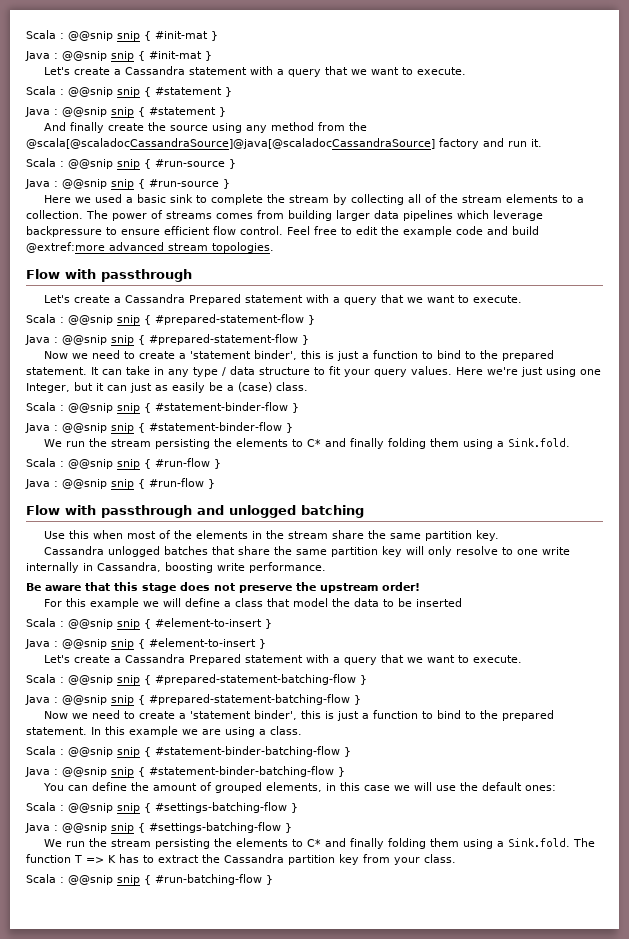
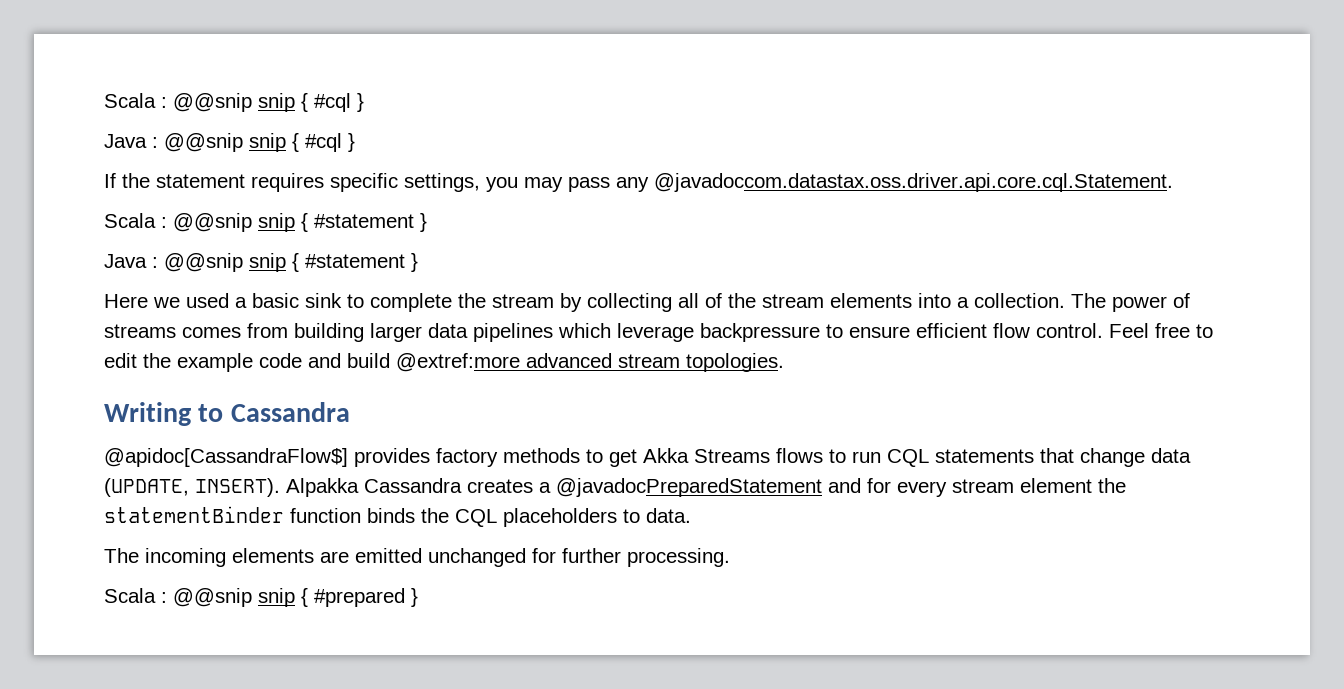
- Scala : @@snip snip { #init-mat }
- Java : @@snip snip { #init-mat }
- Let's create a Cassandra statement with a query that we want to execute.
+ Scala : @@snip snip { #cql }
+ Java : @@snip snip { #cql }
+ If the statement requires specific settings, you may pass any @javadoccom.datastax.oss.driver.api.core.cql.Statement.
- And finally create the source using any method from the @scala[@scaladocCassandraSource]@java[@scaladocCassandraSource] factory and run it.
- Scala : @@snip snip { #run-source }
- Java : @@snip snip { #run-source }
- Here we used a basic sink to complete the stream by collecting all of the stream elements to a collection.
+ Here we used a basic sink to complete the stream by collecting all of the stream elements into a collection.
  Feel free to edit the example code and build @extref:more advanced stream topologies.
- Flow with passthrough
- Let's create a Cassandra Prepared statement with a query that we want to execute.
- Scala : @@snip snip { #prepared-statement-flow }
- Java : @@snip snip { #prepared-statement-flow }
- Now we need to create a 'statement binder', this is just a function to bind to the prepared statement. It can take in any type / data structure to fit your query values. Here we're just using one Integer, but it can just as easily be a (case) class.
- Scala : @@snip snip { #statement-binder-flow }
- Java : @@snip snip { #statement-binder-flow }
- We run the stream persisting the elements to C* and finally folding them using a Sink.fold.
- Scala : @@snip snip { #run-flow }
- Java : @@snip snip { #run-flow }
- Flow with passthrough and unlogged batching
- Use this when most of the elements in the stream share the same partition key.
- Cassandra unlogged batches that share the same partition key will only resolve to one write internally in Cassandra, boosting write performance.
- Be aware that this stage does not preserve the upstream order!
- For this example we will define a class that model the data to be inserted
- Scala : @@snip snip { #element-to-insert }
- Java : @@snip snip { #element-to-insert }
- Let's create a Cassandra Prepared statement with a query that we want to execute.
- Scala : @@snip snip { #prepared-statement-batching-flow }
- Java : @@snip snip { #prepared-statement-batching-flow }
- Now we need to create a 'statement binder', this is just a function to bind to the prepared statement. In this example we are using a class.
- Scala : @@snip snip { #statement-binder-batching-flow }
- Java : @@snip snip { #statement-binder-batching-flow }
- You can define the amount of grouped elements, in this case we will use the default ones:
- Scala : @@snip snip { #settings-batching-flow }
- Java : @@snip snip { #settings-batching-flow }
- We run the stream persisting the elements to C* and finally folding them using a Sink.fold. The function T => K has to extract the Cassandra partition key from your class.
- Scala : @@snip snip { #run-batching-flow }
+ Writing to Cassandra
+ @apidoc[CassandraFlow$] provides factory methods to get Akka Streams flows to run CQL statements that change data (UPDATE, INSERT). Alpakka Cassandra creates a @javadocPreparedStatement and for every stream element the statementBinder function binds the CQL placeholders to data.
+ The incoming elements are emitted unchanged for further processing.
+ Scala : @@snip snip { #prepared }

